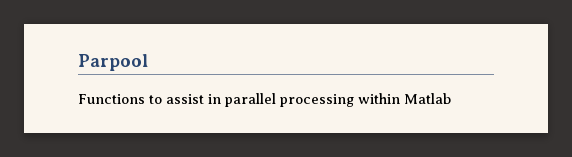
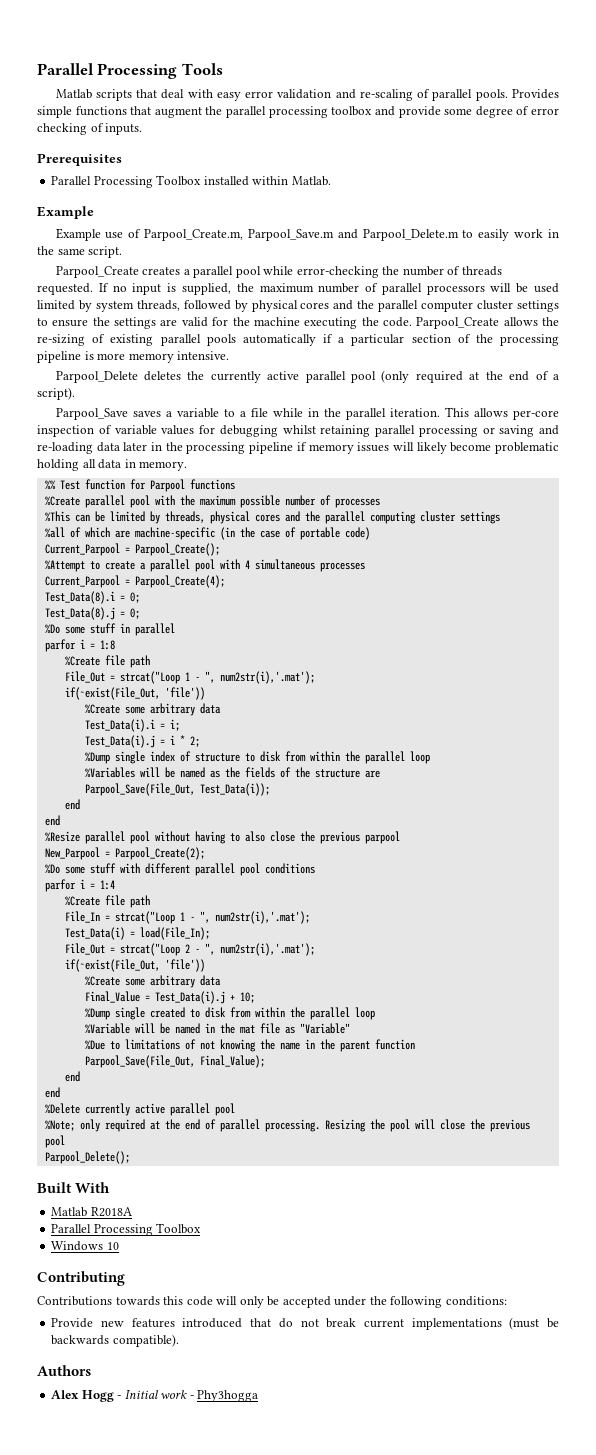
- Parpool
- Functions to assist in parallel processing within Matlab
+ Parallel Processing Tools
+ Matlab scripts that deal with easy error validation and re-scaling of parallel pools. Provides simple functions that augment the parallel processing toolbox and provide some degree of error checking of inputs.
+ Prerequisites
+ Parallel Processing Toolbox installed within Matlab.
+ Example
+ Example use of Parpool_Create.m, Parpool_Save.m and Parpool_Delete.m to easily work in the same script.
+ Parpool_Create creates a parallel pool while error-checking the number of threads requested. If no input is supplied, the maximum number of parallel processors will be used limited by system threads, followed by physical cores and the parallel computer cluster settings to ensure the settings are valid for the machine executing the code. Parpool_Create allows the re-sizing of existing parallel pools automatically if a particular section of the processing pipeline is more memory intensive.
+ Parpool_Delete deletes the currently active parallel pool (only required at the end of a script).
+ Parpool_Save saves a variable to a file while in the parallel iteration. This allows per-core inspection of variable values for debugging whilst retaining parallel processing or saving and re-loading data later in the processing pipeline if memory issues will likely become problematic holding all data in memory.
+ %% Test function for Parpool functions
+ %Create parallel pool with the maximum possible number of processes
+ %This can be limited by threads, physical cores and the parallel computing cluster settings
+ %all of which are machine-specific (in the case of portable code)
+ Current_Parpool = Parpool_Create();
+ %Attempt to create a parallel pool with 4 simultaneous processes
+ Current_Parpool = Parpool_Create(4);
+ Test_Data(8).i = 0;
+ Test_Data(8).j = 0;
+ %Do some stuff in parallel
+ parfor i = 1:8
+ %Create file path
+ File_Out = strcat("Loop 1 - ", num2str(i),'.mat');
+ if(~exist(File_Out, 'file'))
+ %Create some arbitrary data
+ Test_Data(i).i = i;
+ Test_Data(i).j = i * 2;
+ %Dump single index of structure to disk from within the parallel loop
+ %Variables will be named as the fields of the structure are
+ Parpool_Save(File_Out, Test_Data(i));
+ end
+ end
+ %Resize parallel pool without having to also close the previous parpool
+ New_Parpool = Parpool_Create(2);
+ %Do some stuff with different parallel pool conditions
+ parfor i = 1:4
+ %Create file path
+ File_In = strcat("Loop 1 - ", num2str(i),'.mat');
+ Test_Data(i) = load(File_In);
+ File_Out = strcat("Loop 2 - ", num2str(i),'.mat');
+ if(~exist(File_Out, 'file'))
+ %Create some arbitrary data
+ Final_Value = Test_Data(i).j + 10;
+ %Dump single created to disk from within the parallel loop
+ %Variable will be named in the mat file as "Variable"
+ %Due to limitations of not knowing the name in the parent function
+ Parpool_Save(File_Out, Final_Value);
+ end
+ end
+ %Delete currently active parallel pool
+ %Note; only required at the end of parallel processing. Resizing the pool will close the previous pool
+ Parpool_Delete();
+ Built With
+ Matlab R2018A
+ Parallel Processing Toolbox
+ Windows 10
+ Contributing
+ Contributions towards this code will only be accepted under the following conditions:
+ Provide new features introduced that do not break current implementations (must be backwards compatible).
+ Authors
+ Alex Hogg - Initial work - Phy3hogga

